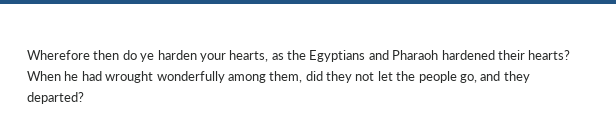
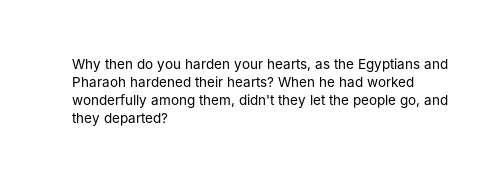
- Wherefore then do ye harden your hearts, as the Egyptians and Pharaoh hardened their hearts?
+ Why then do you harden your hearts, as the Egyptians and Pharaoh hardened their hearts?
- When he had wrought wonderfully among them, did they not let the people go, and they departed?
+ When he had worked wonderfully among them, didn't they let the people go, and they departed?

